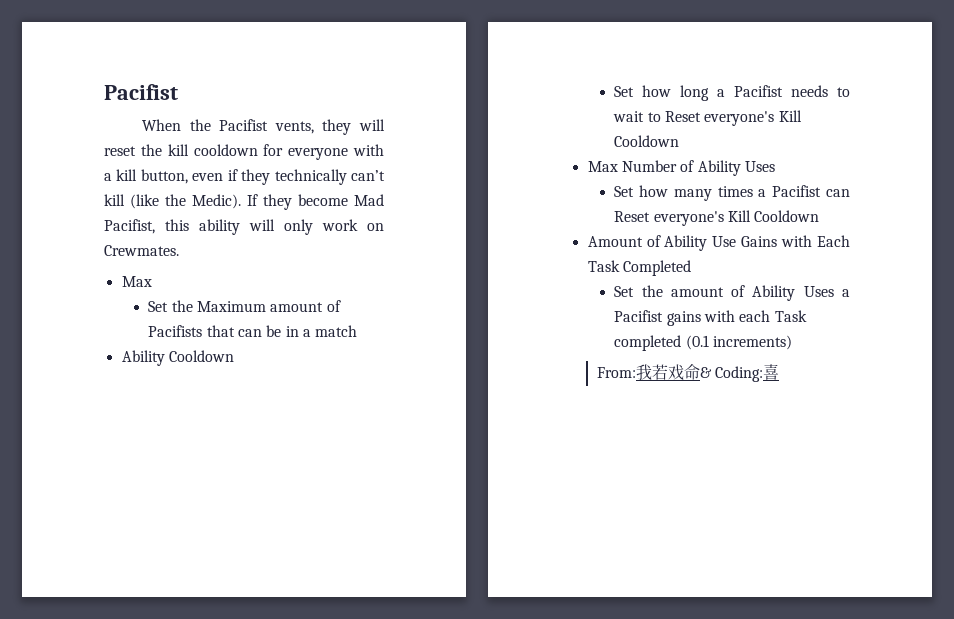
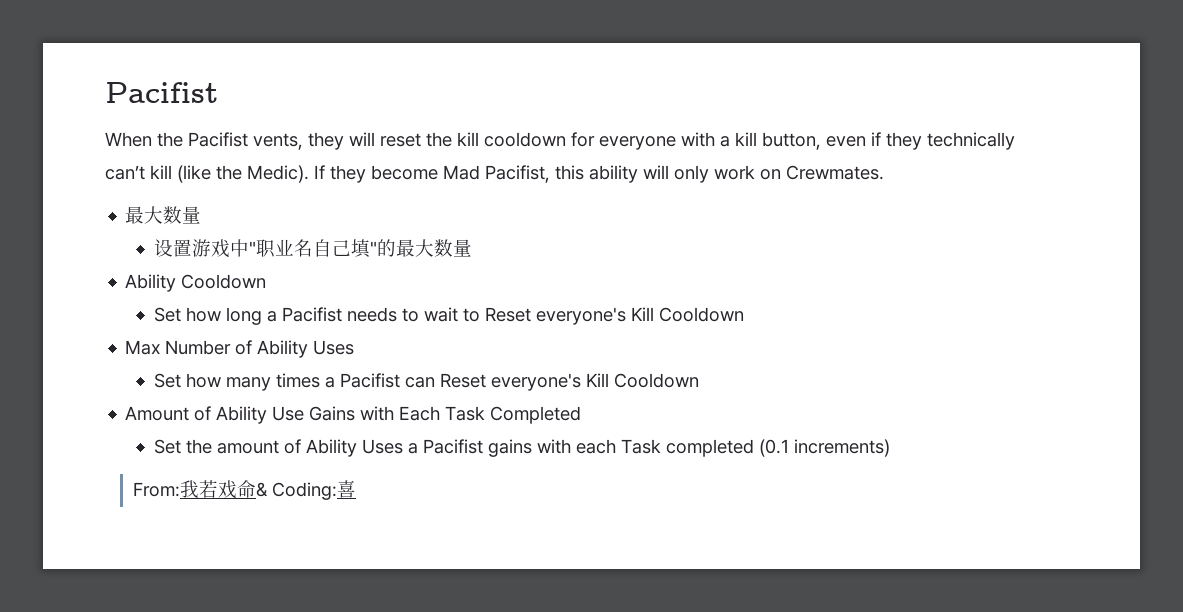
  If they become Mad Pacifist, this ability will only work on Crewmates.
- Max
- Set the Maximum amount of Pacifists that can be in a match
+ 最大数量
+ 设置游戏中"职业名自己填"的最大数量

